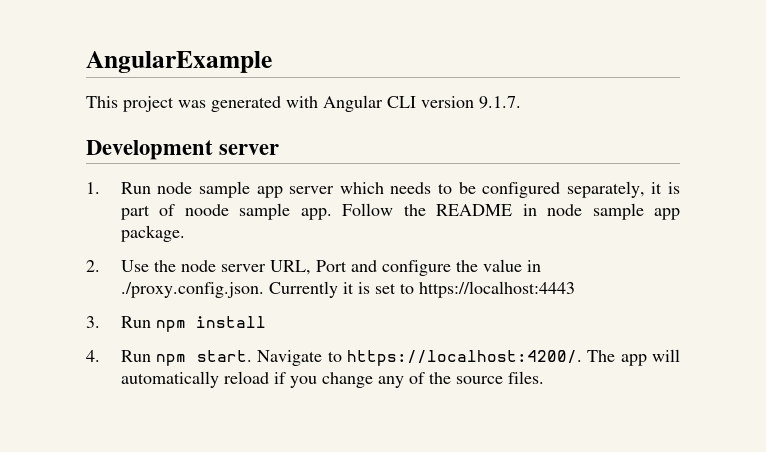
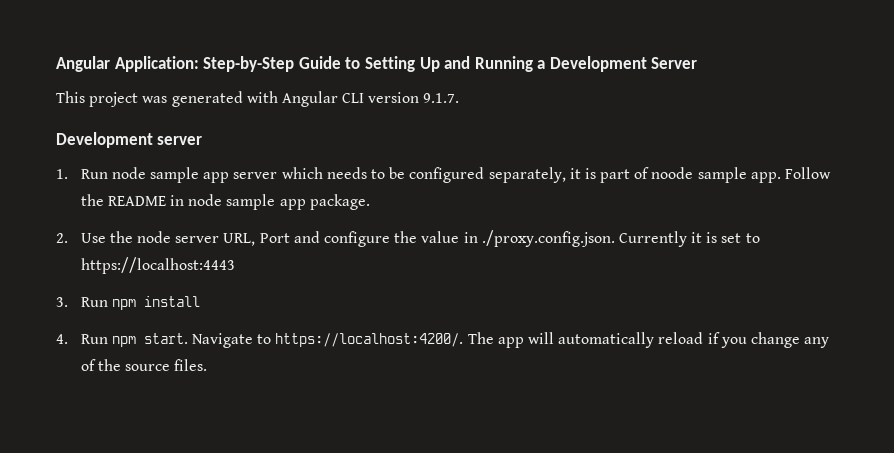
- AngularExample
+ Angular Application: Step-by-Step Guide to Setting Up and Running a Development Server

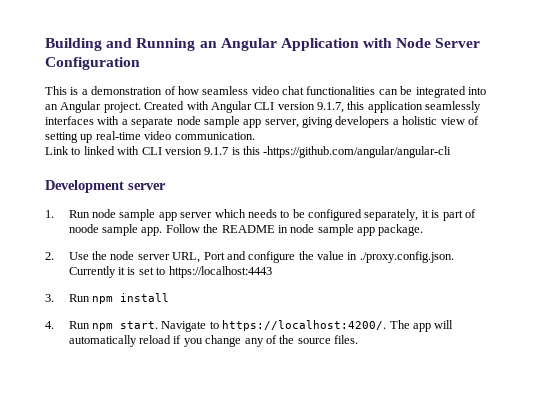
- Angular Application: Step-by-Step Guide to Setting Up and Running a Development Server
+ Building and Running an Angular Application with Node Server Configuration
- This project was generated with Angular CLI version 9.1.7.
+ This is a demonstration of how seamless video chat functionalities can be integrated into an Angular project. Created with Angular CLI version 9.1.7, this application seamlessly interfaces with a separate node sample app server, giving developers a holistic view of setting up real-time video communication.
+ Link to linked with CLI version 9.1.7 is this -https://github.com/angular/angular-cli

